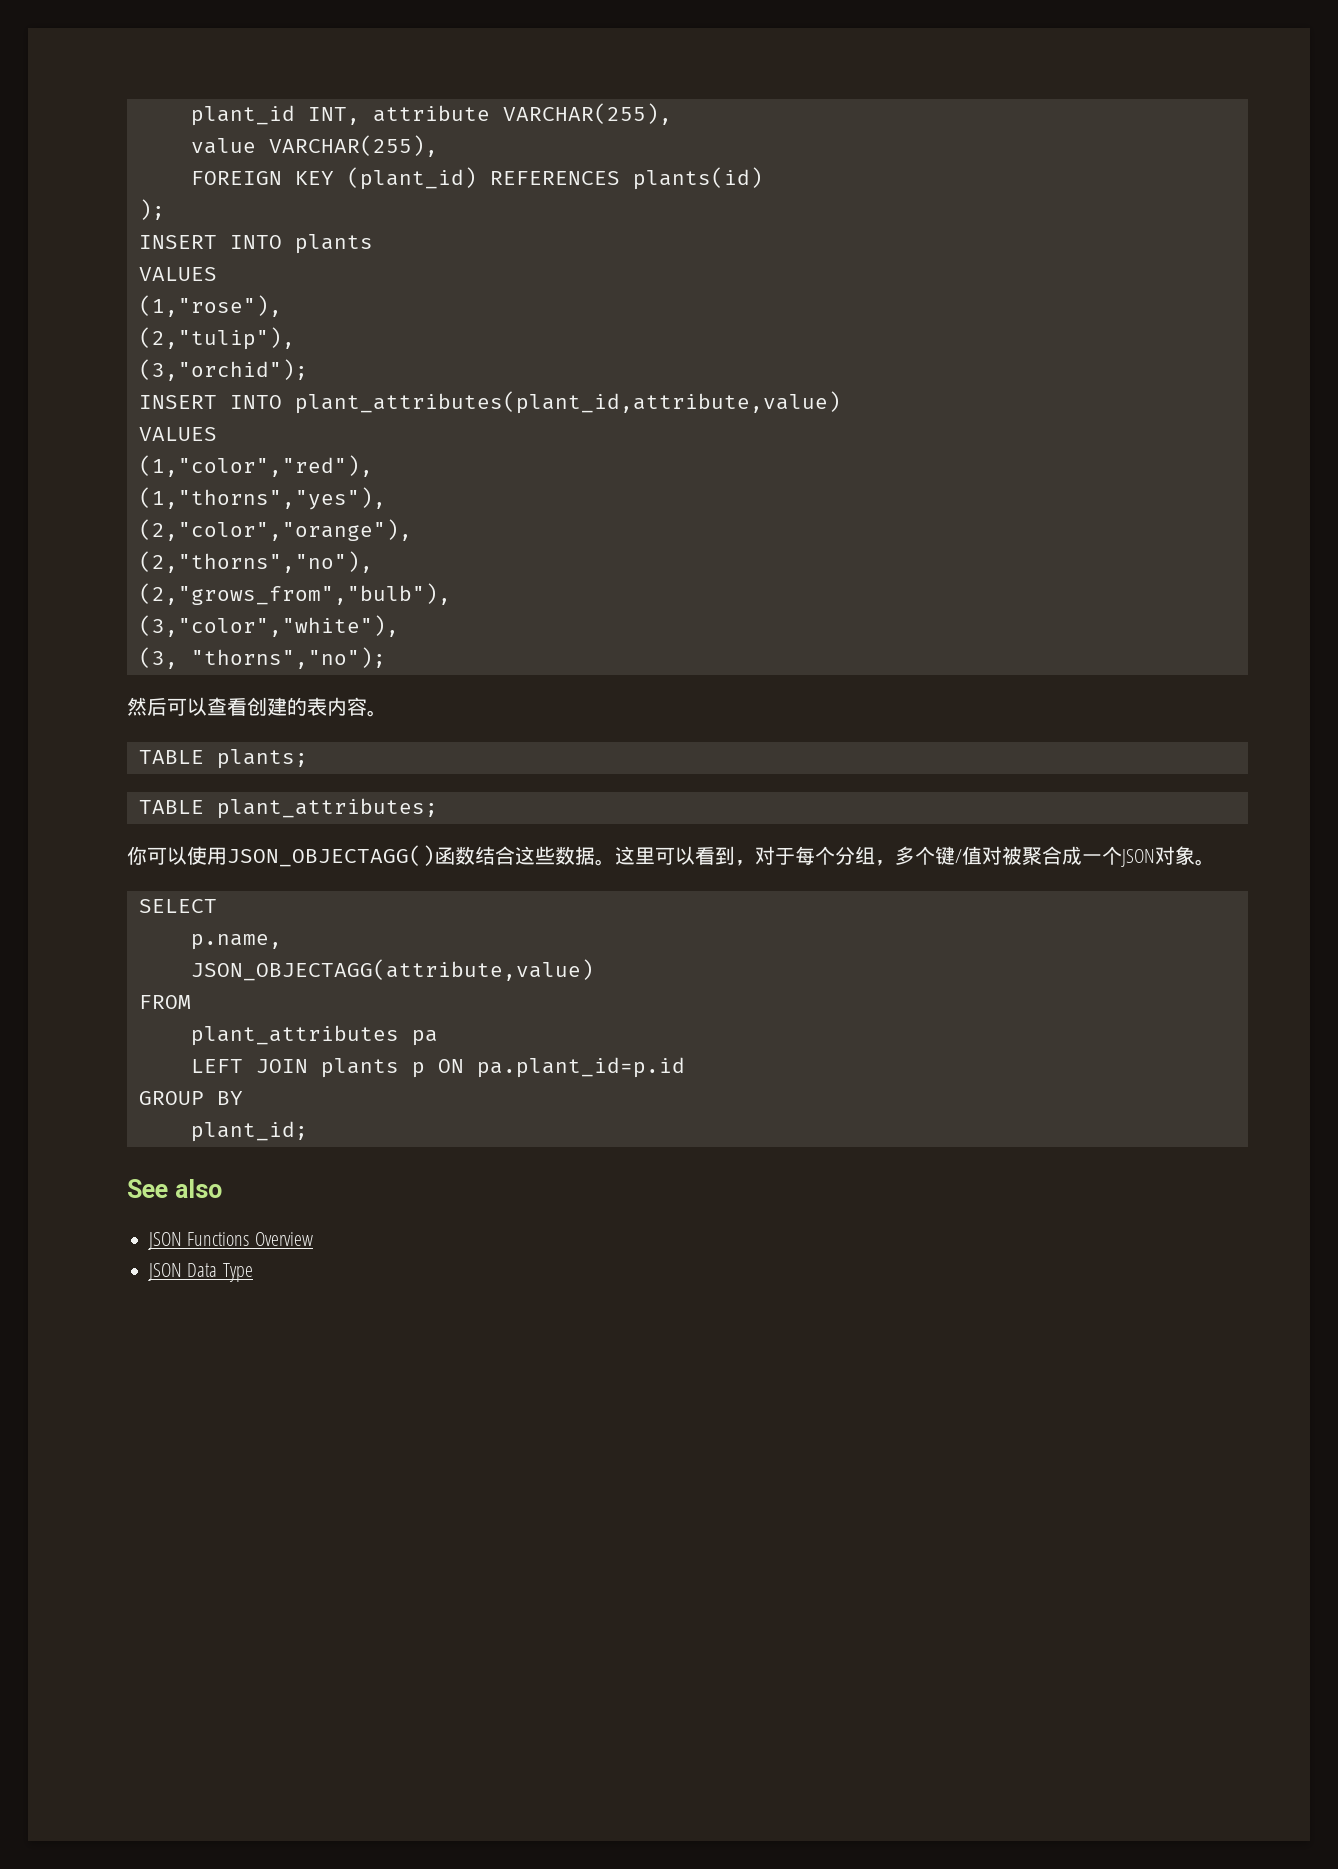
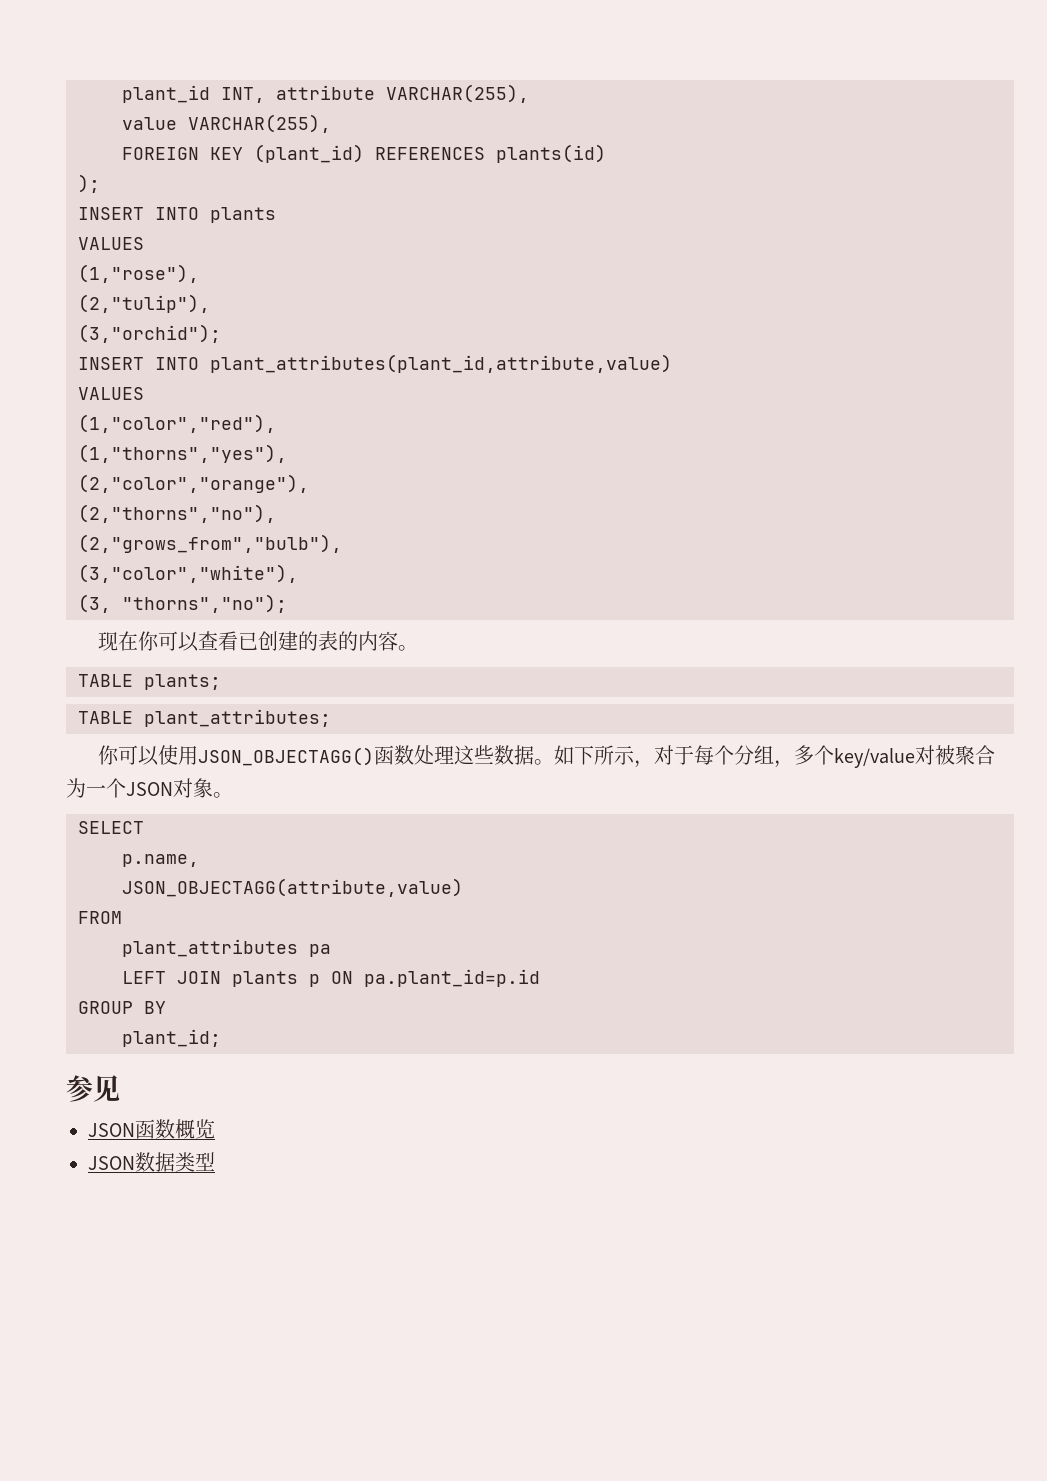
- 然后可以查看创建的表内容。
+ 现在你可以查看已创建的表的内容。
- 你可以使用JSON_OBJECTAGG()函数结合这些数据。
+ 你可以使用JSON_OBJECTAGG()函数处理这些数据。
- 这里可以看到，对于每个分组，多个键/值对被聚合成一个JSON对象。
+ 如下所示，对于每个分组，多个key/value对被聚合为一个JSON对象。
- See also
- JSON Functions Overview
- JSON Data Type
+ 参见
+ JSON函数概览
+ JSON数据类型

